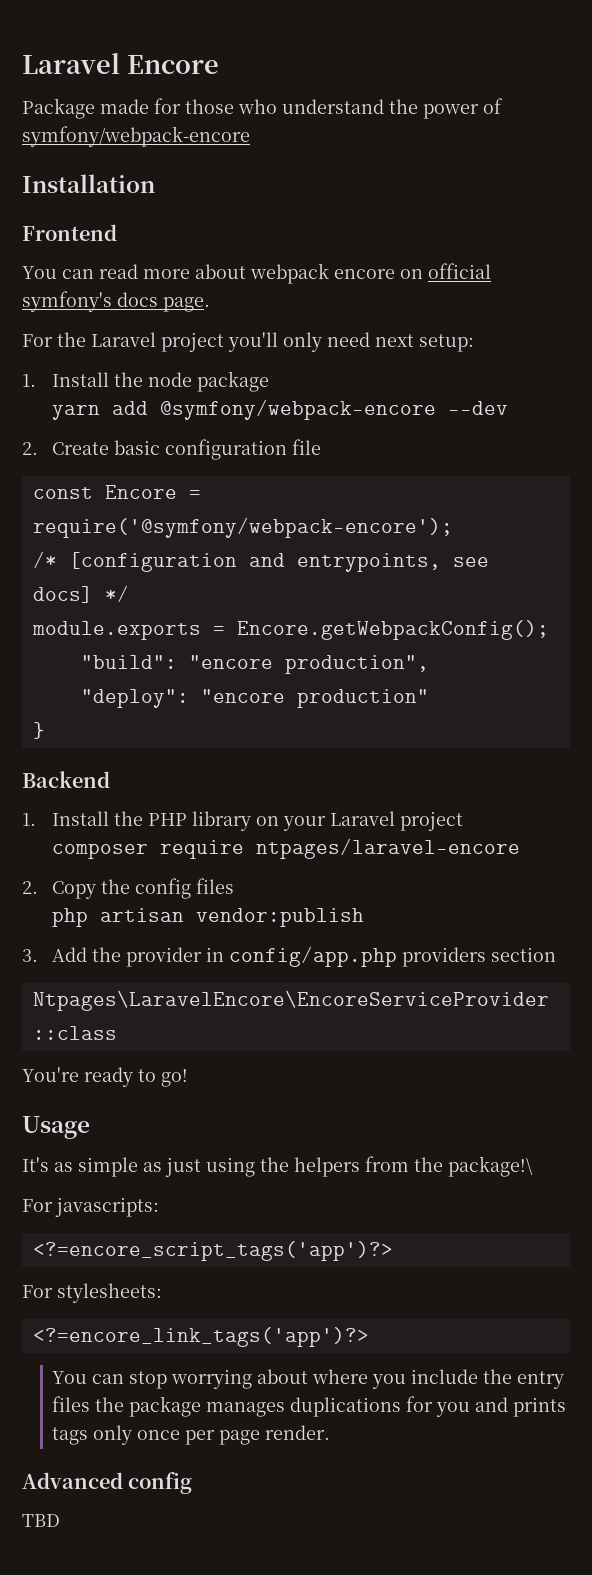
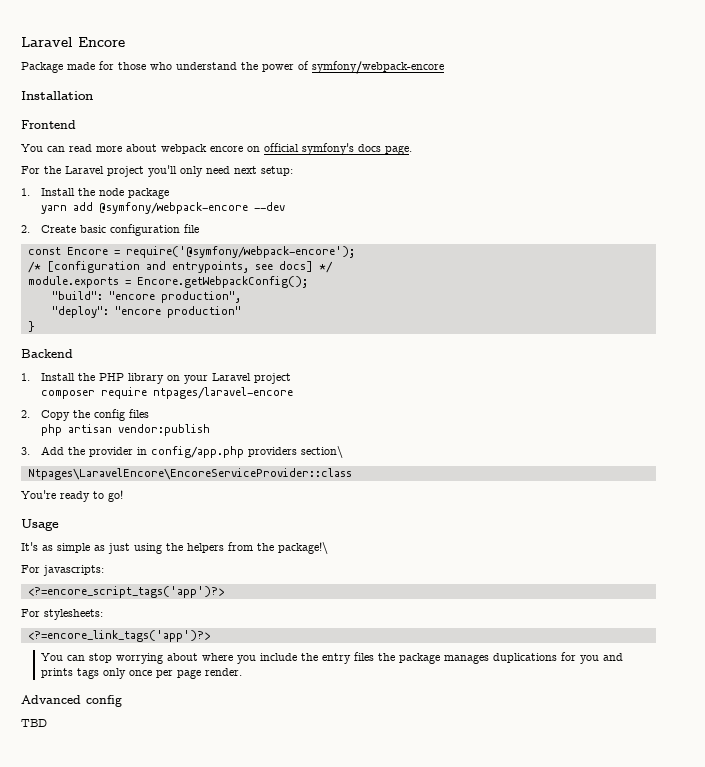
- 3. Add the provider in config/app.php providers section
+ 3. Add the provider in config/app.php providers section\

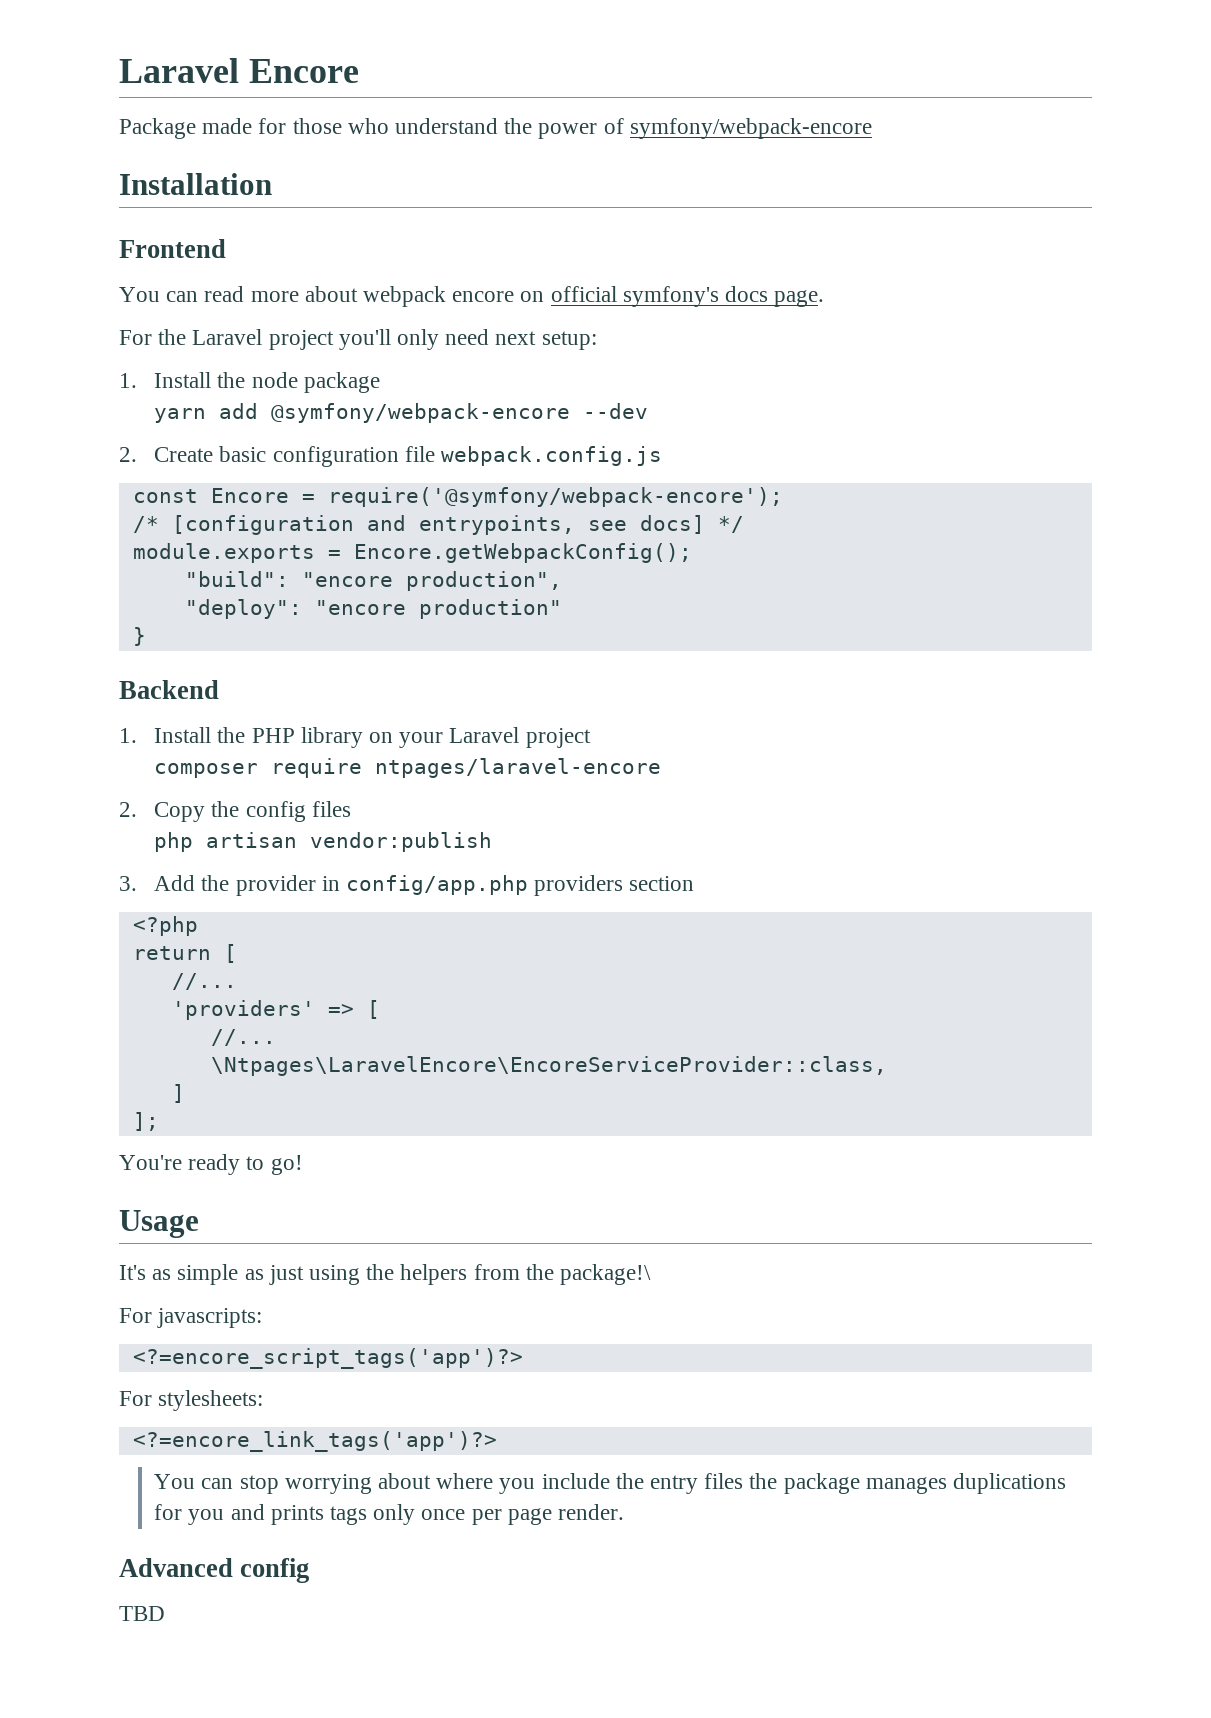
- 2. Create basic configuration file
+ 2. Create basic configuration file webpack.config.js
- 3. Add the provider in config/app.php providers section\
- Ntpages\LaravelEncore\EncoreServiceProvider::class
+ 3. Add the provider in config/app.php providers section
+ <?php
+ return [
+ //...
+ 'providers' => [
+ //...
+ \Ntpages\LaravelEncore\EncoreServiceProvider::class,
+ ]
+ ];

